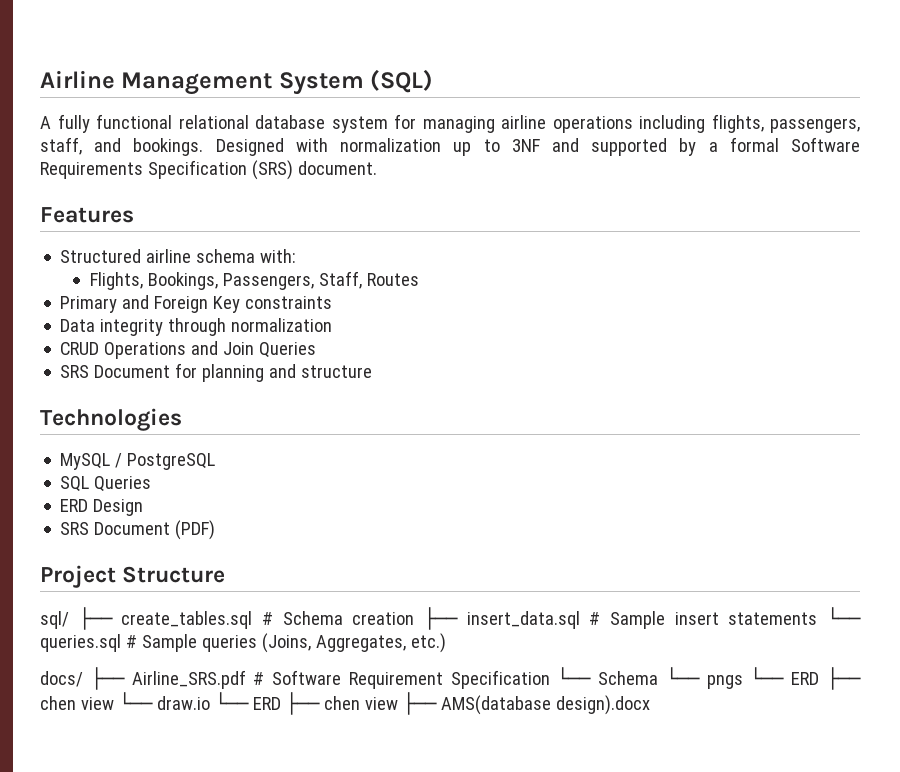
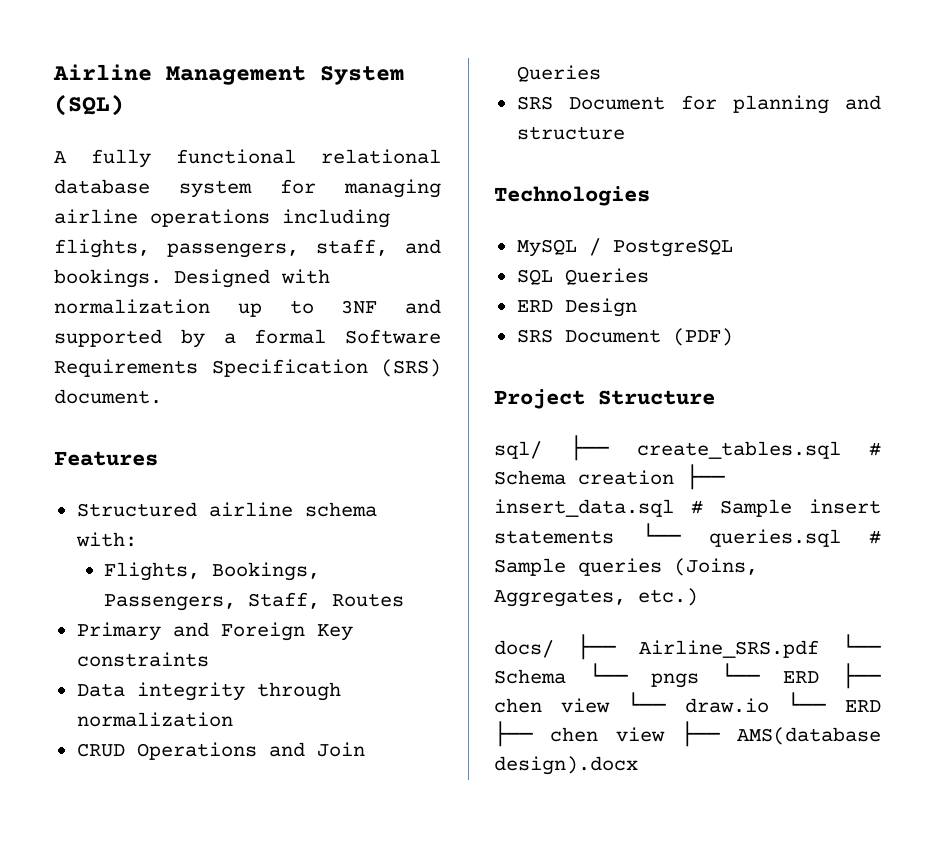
- docs/ ├── Airline_SRS.pdf # Software Requirement Specification └── Schema └── pngs └── ERD ├── chen view └── draw.io └── ERD ├── chen view ├── AMS(database design).docx
+ docs/ ├── Airline_SRS.pdf └── Schema └── pngs └── ERD ├── chen view └── draw.io └── ERD ├── chen view ├── AMS(database design).docx

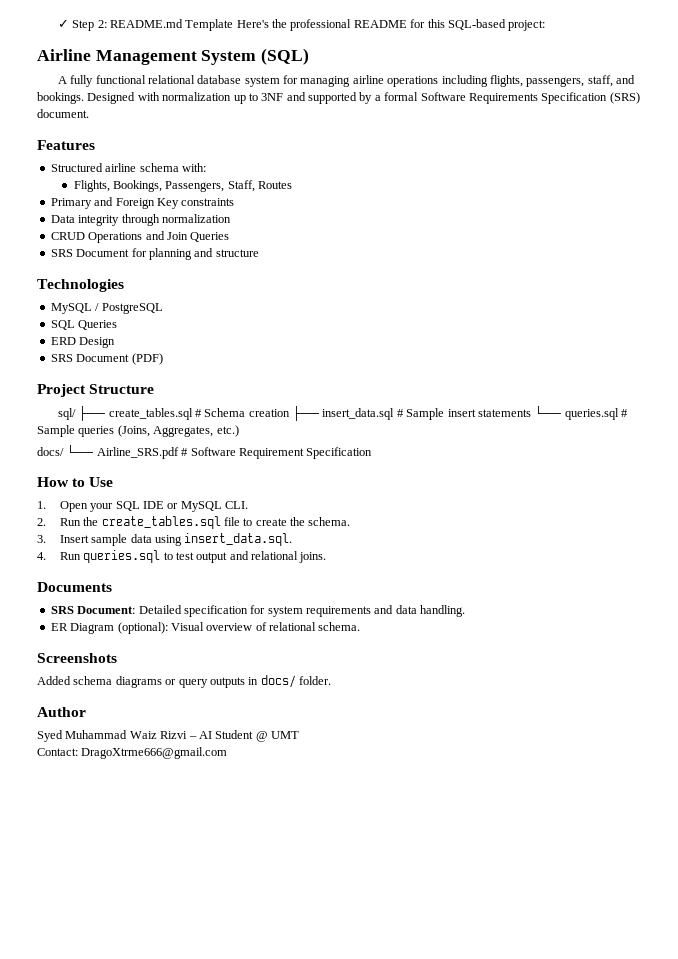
+ ✓ Step 2: README.md Template Here's the professional README for this SQL-based project:
- docs/ ├── Airline_SRS.pdf └── Schema └── pngs └── ERD ├── chen view └── draw.io └── ERD ├── chen view ├── AMS(database design).docx
+ docs/ └── Airline_SRS.pdf # Software Requirement Specification
+ How to Use
+ 1. Open your SQL IDE or MySQL CLI.
+ 2. Run the create_tables.sql file to create the schema.
+ 3. Insert sample data using insert_data.sql.
+ 4. Run queries.sql to test output and relational joins.
+ Documents
+ SRS Document: Detailed specification for system requirements and data handling.
+ ER Diagram (optional): Visual overview of relational schema.
+ Screenshots
+ Added schema diagrams or query outputs in docs/ folder.
+ Author
+ Syed Muhammad Waiz Rizvi – AI Student @ UMT
+ Contact: DragoXtrme666@gmail.com

